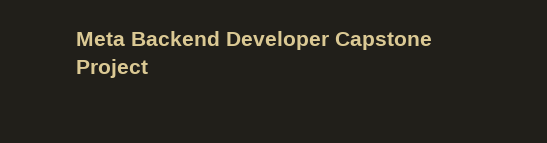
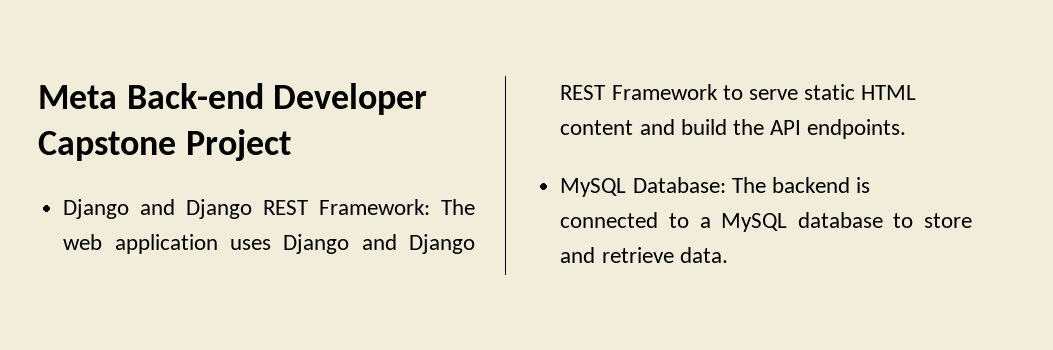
- Meta Backend Developer Capstone Project
+ Meta Back-end Developer Capstone Project
+ Django and Django REST Framework: The web application uses Django and Django REST Framework to serve static HTML content and build the API endpoints.
+ MySQL Database: The backend is connected to a MySQL database to store and retrieve data.

